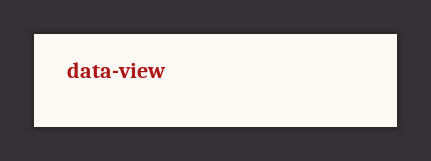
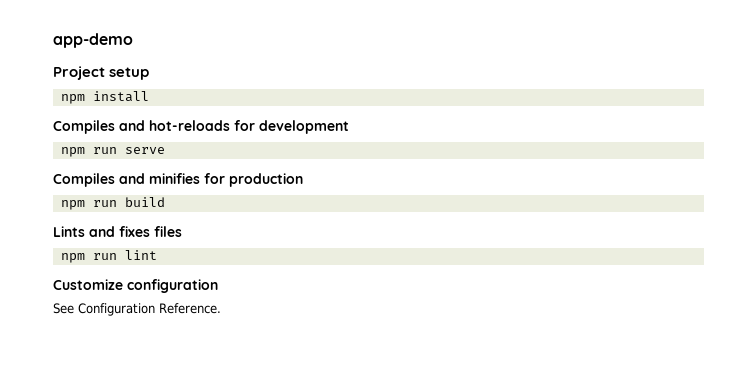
- data-view
+ app-demo
+ Project setup
+ npm install
+ Compiles and hot-reloads for development
+ npm run serve
+ Compiles and minifies for production
+ npm run build
+ Lints and fixes files
+ npm run lint
+ Customize configuration
+ See Configuration Reference.

